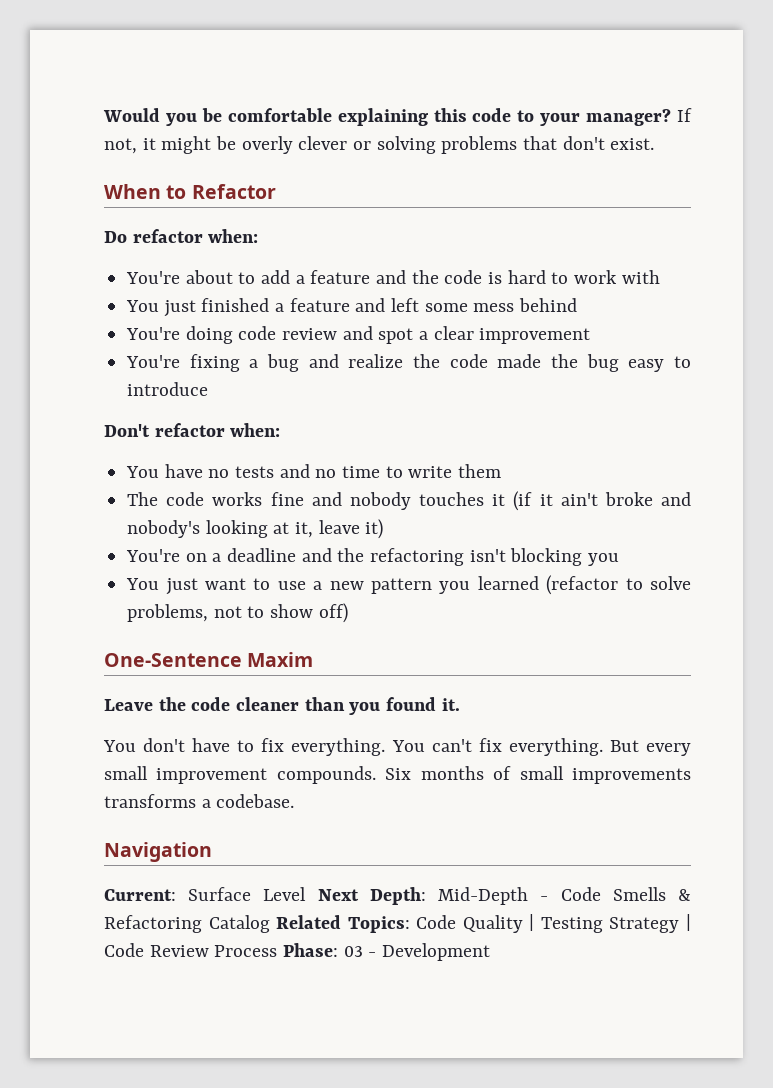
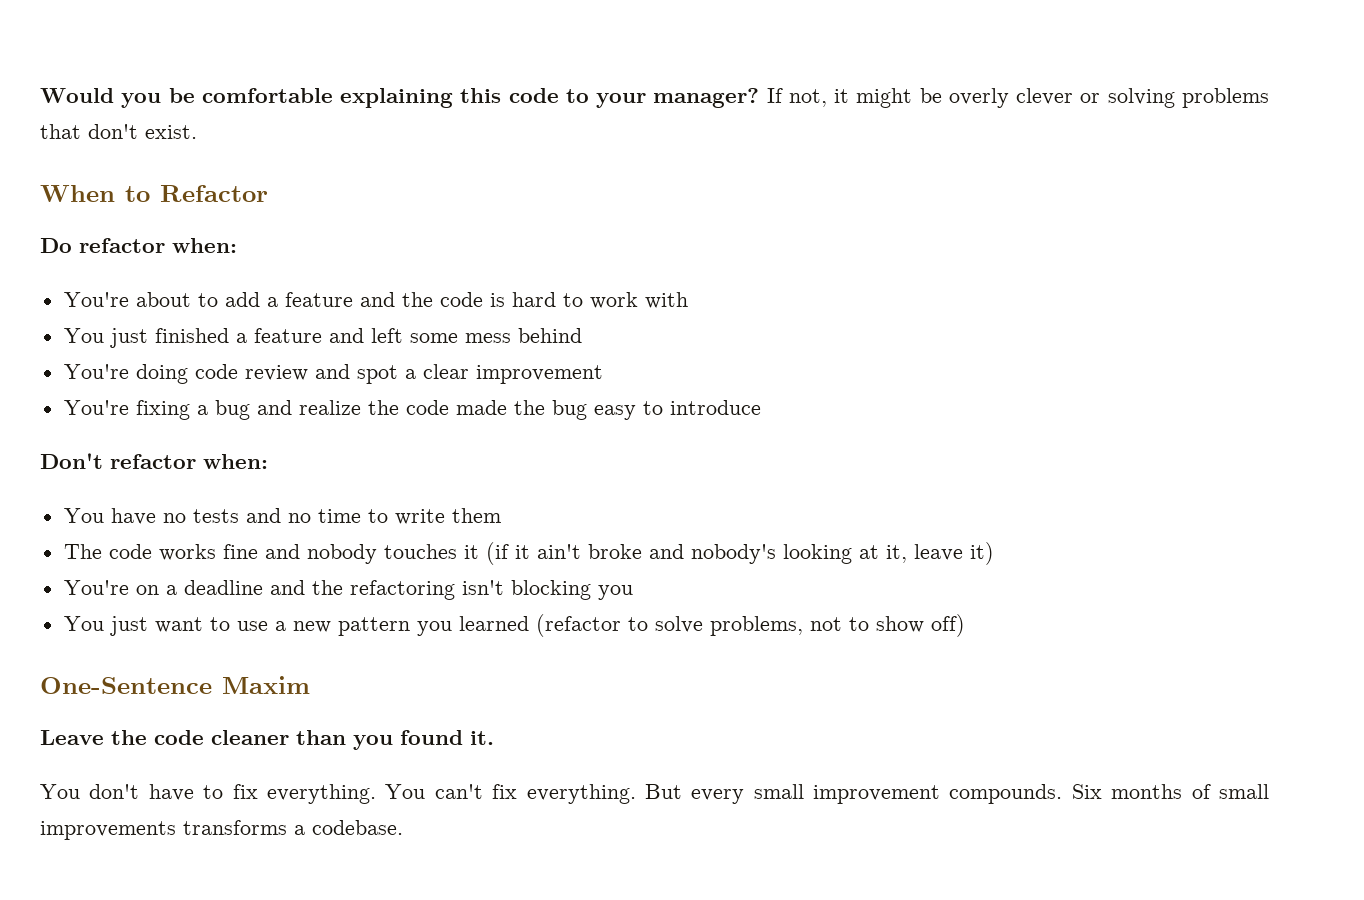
- Navigation
- Current: Surface Level Next Depth: Mid-Depth - Code Smells & Refactoring Catalog Related Topics: Code Quality | Testing Strategy | Code Review Process Phase: 03 - Development

